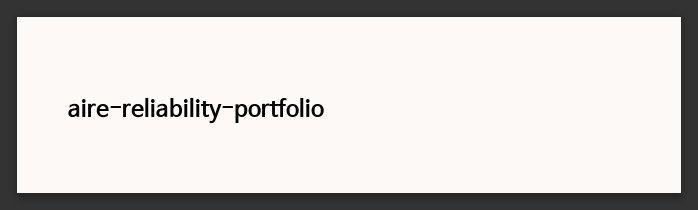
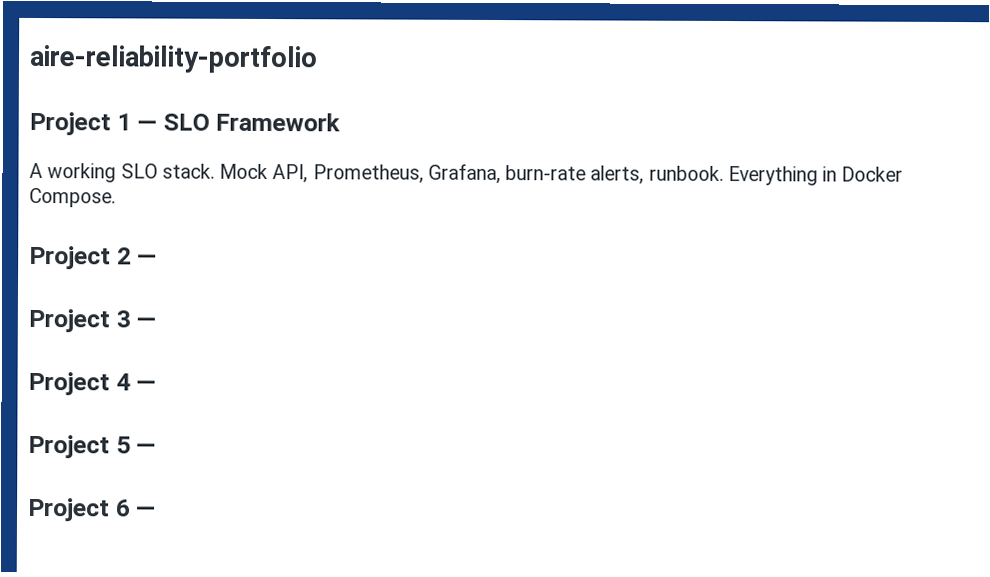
+ Project 1 — SLO Framework
+ A working SLO stack. Mock API, Prometheus, Grafana, burn-rate alerts, runbook. Everything in Docker Compose.
+ Project 2 —
+ Project 3 —
+ Project 4 —
+ Project 5 —
+ Project 6 —

